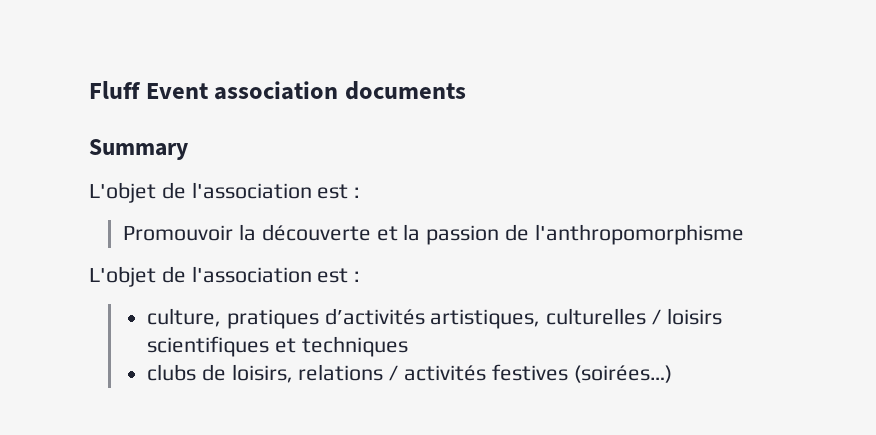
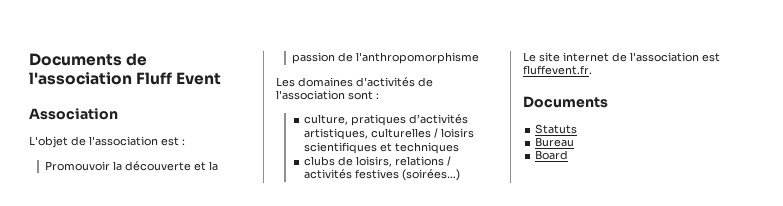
- Fluff Event association documents
- Summary
+ Documents de l'association Fluff Event
+ Association
  Promouvoir la découverte et la passion de l'anthropomorphisme
- L'objet de l'association est :
+ Les domaines d'activités de l'association sont :
+ Le site internet de l'association est fluffevent.fr.
+ Documents
+ Statuts
+ Bureau
+ Board

